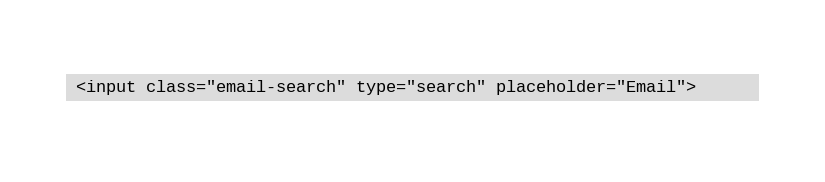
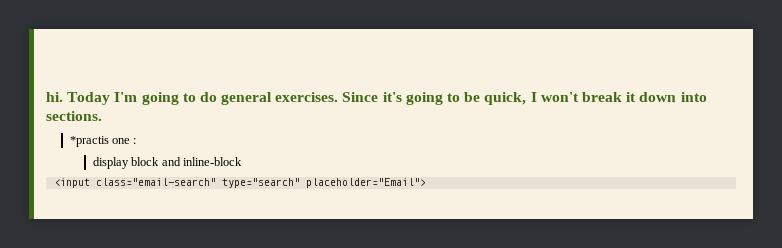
+ hi. Today I'm going to do general exercises. Since it's going to be quick, I won't break it down into sections.
+ *practis one :
+ display block and inline-block

